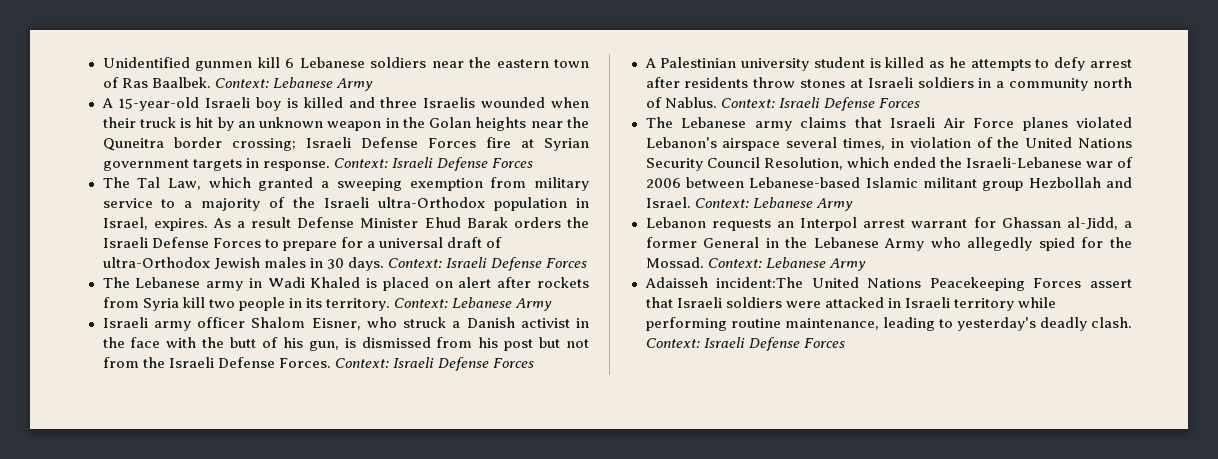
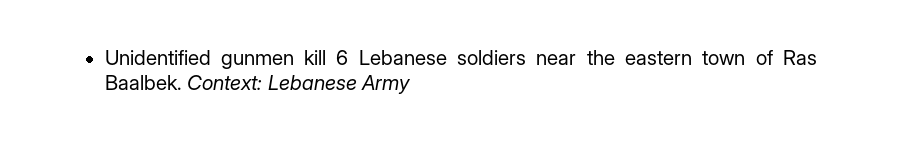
- A 15-year-old Israeli boy is killed and three Israelis wounded when their truck is hit by an unknown weapon in the Golan heights near the Quneitra border crossing; Israeli Defense Forces fire at Syrian government targets in response. Context: Israeli Defense Forces
- The Tal Law, which granted a sweeping exemption from military service to a majority of the Israeli ultra-Orthodox population in Israel, expires. As a result Defense Minister Ehud Barak orders the Israeli Defense Forces to prepare for a universal draft of ultra-Orthodox Jewish males in 30 days. Context: Israeli Defense Forces
- The Lebanese army in Wadi Khaled is placed on alert after rockets from Syria kill two people in its territory. Context: Lebanese Army
- Israeli army officer Shalom Eisner, who struck a Danish activist in the face with the butt of his gun, is dismissed from his post but not from the Israeli Defense Forces. Context: Israeli Defense Forces
- A Palestinian university student is killed as he attempts to defy arrest after residents throw stones at Israeli soldiers in a community north of Nablus. Context: Israeli Defense Forces
- The Lebanese army claims that Israeli Air Force planes violated Lebanon's airspace several times, in violation of the United Nations Security Council Resolution, which ended the Israeli-Lebanese war of 2006 between Lebanese-based Islamic militant group Hezbollah and Israel. Context: Lebanese Army
- Lebanon requests an Interpol arrest warrant for Ghassan al-Jidd, a former General in the Lebanese Army who allegedly spied for the Mossad. Context: Lebanese Army
- Adaisseh incident:The United Nations Peacekeeping Forces assert that Israeli soldiers were attacked in Israeli territory while performing routine maintenance, leading to yesterday's deadly clash. Context: Israeli Defense Forces

